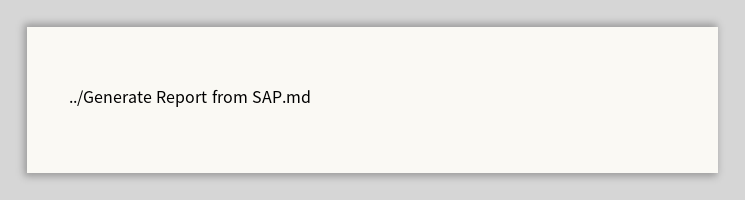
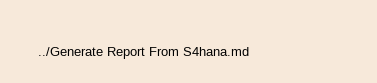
- ../Generate Report from SAP.md
+ ../Generate Report From S4hana.md

